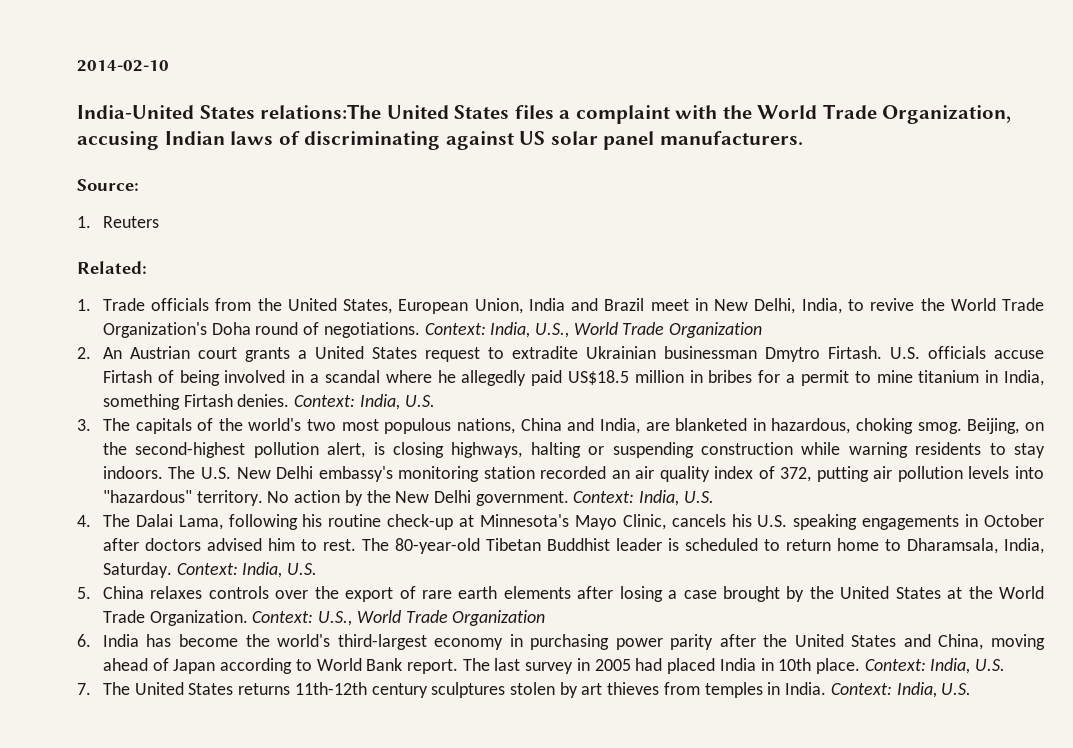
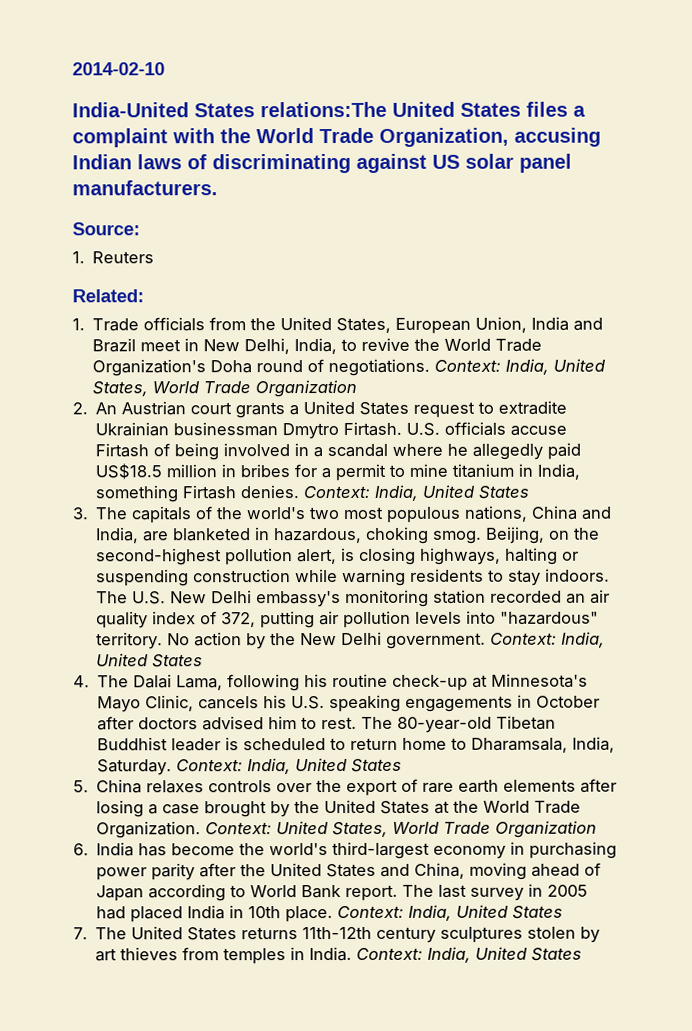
- Context: India, U.S., World Trade Organization
+ Context: India, United States, World Trade Organization
- U.S. officials accuse Firtash of being involved in a scandal where he allegedly paid US$18.5 million in bribes for a permit to mine titanium in India, something Firtash denies. Context: India, U.S.
+ U.S. officials accuse Firtash of being involved in a scandal where he allegedly paid US$18.5 million in bribes for a permit to mine titanium in India, something Firtash denies. Context: India, United States
- No action by the New Delhi government. Context: India, U.S.
+ No action by the New Delhi government. Context: India, United States
- The 80-year-old Tibetan Buddhist leader is scheduled to return home to Dharamsala, India, Saturday. Context: India, U.S.
+ The 80-year-old Tibetan Buddhist leader is scheduled to return home to Dharamsala, India, Saturday. Context: India, United States
- Context: U.S., World Trade Organization
+ Context: United States, World Trade Organization
- The last survey in 2005 had placed India in 10th place. Context: India, U.S.
+ The last survey in 2005 had placed India in 10th place. Context: India, United States
- 7. The United States returns 11th-12th century sculptures stolen by art thieves from temples in India. Context: India, U.S.
+ 7. The United States returns 11th-12th century sculptures stolen by art thieves from temples in India. Context: India, United States

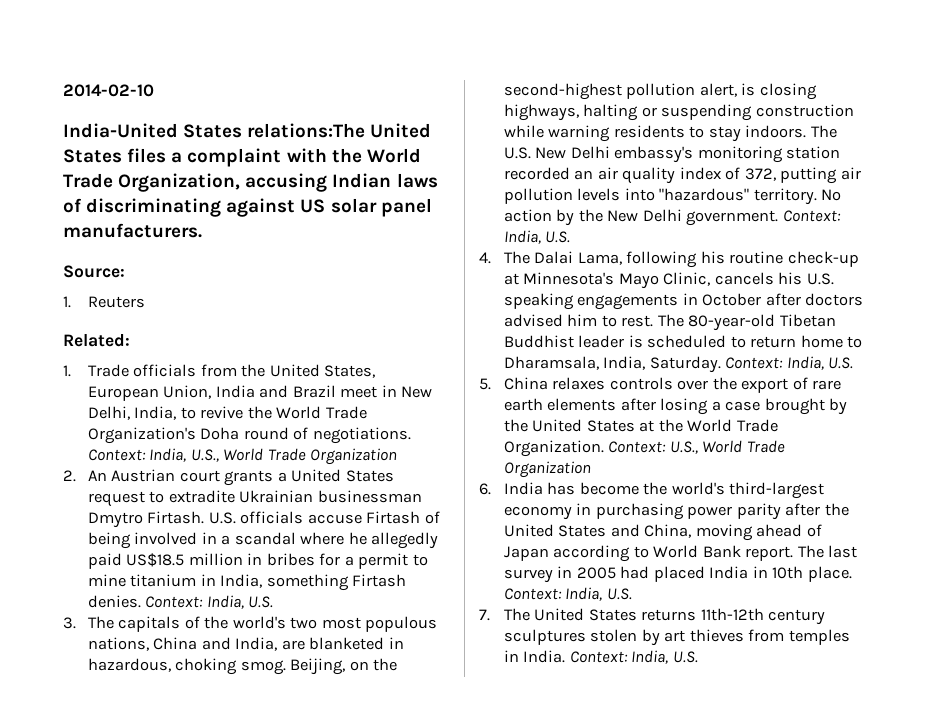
- Context: India, United States, World Trade Organization
+ Context: India, U.S., World Trade Organization
- U.S. officials accuse Firtash of being involved in a scandal where he allegedly paid US$18.5 million in bribes for a permit to mine titanium in India, something Firtash denies. Context: India, United States
+ U.S. officials accuse Firtash of being involved in a scandal where he allegedly paid US$18.5 million in bribes for a permit to mine titanium in India, something Firtash denies. Context: India, U.S.
- No action by the New Delhi government. Context: India, United States
+ No action by the New Delhi government. Context: India, U.S.
- The 80-year-old Tibetan Buddhist leader is scheduled to return home to Dharamsala, India, Saturday. Context: India, United States
+ The 80-year-old Tibetan Buddhist leader is scheduled to return home to Dharamsala, India, Saturday. Context: India, U.S.
- Context: United States, World Trade Organization
+ Context: U.S., World Trade Organization
- The last survey in 2005 had placed India in 10th place. Context: India, United States
+ The last survey in 2005 had placed India in 10th place. Context: India, U.S.
- 7. The United States returns 11th-12th century sculptures stolen by art thieves from temples in India. Context: India, United States
+ 7. The United States returns 11th-12th century sculptures stolen by art thieves from temples in India. Context: India, U.S.

